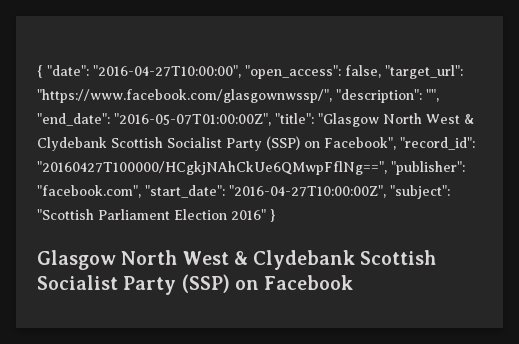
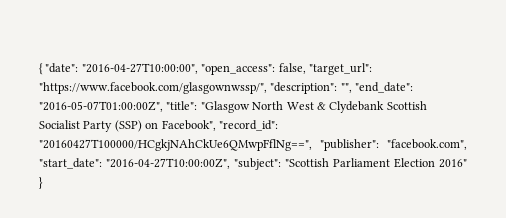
- Glasgow North West & Clydebank Scottish Socialist Party (SSP) on Facebook

